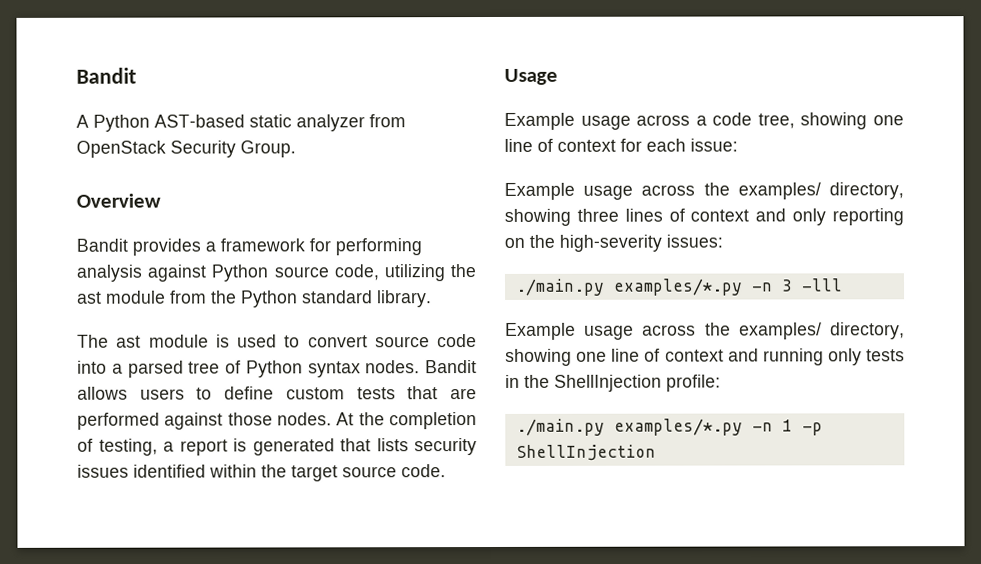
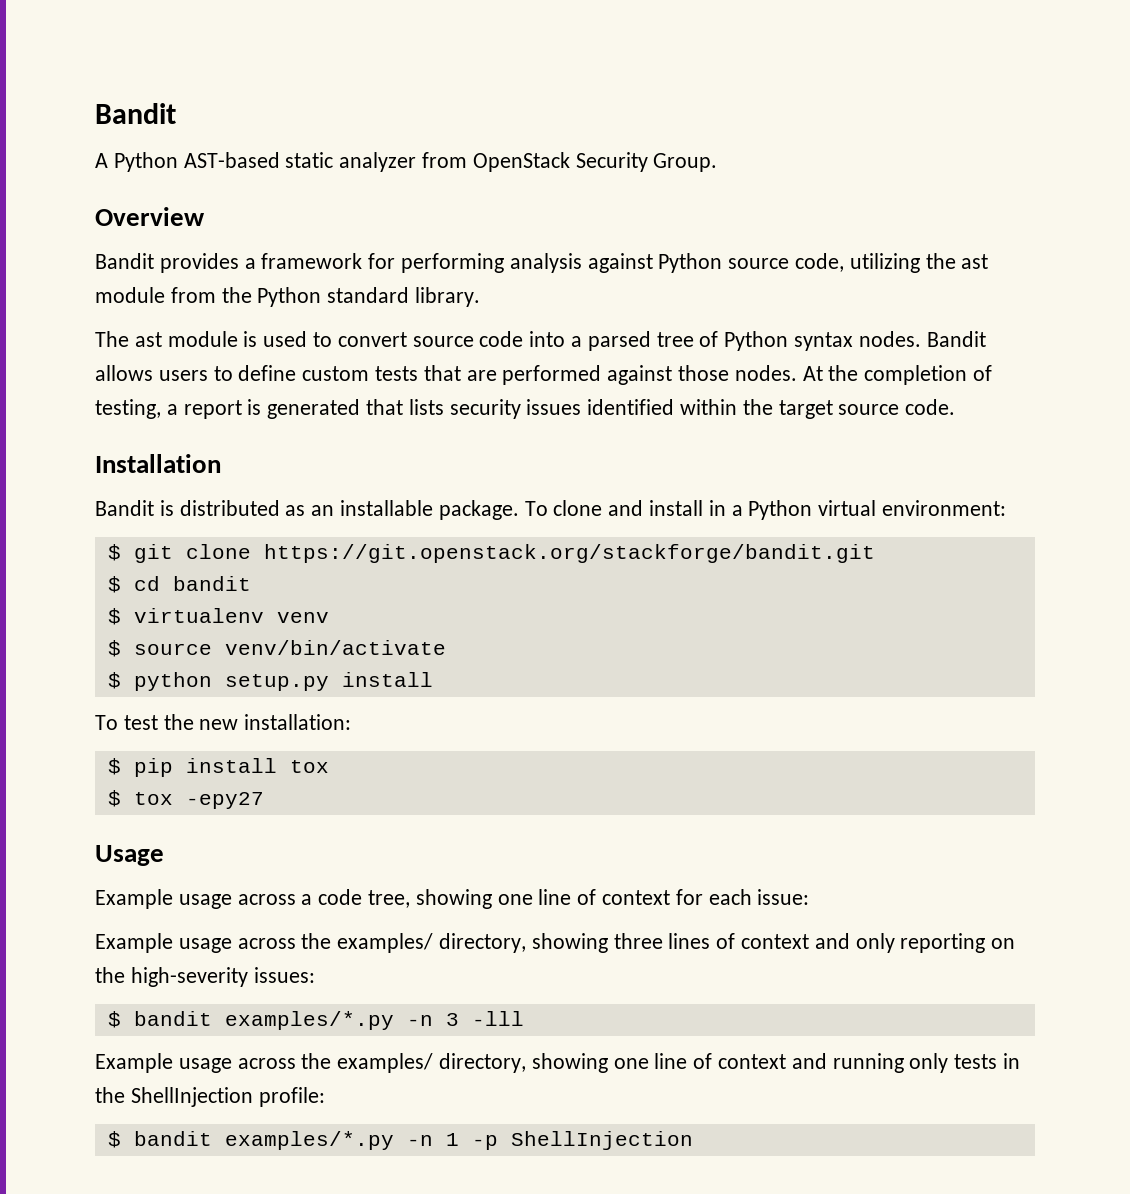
+ Installation
+ Bandit is distributed as an installable package. To clone and install in a Python virtual environment:
+ $ git clone https://git.openstack.org/stackforge/bandit.git
+ $ cd bandit
+ $ virtualenv venv
+ $ source venv/bin/activate
+ $ python setup.py install
+ To test the new installation:
+ $ pip install tox
+ $ tox -epy27
- ./main.py examples/*.py -n 3 -lll
+ $ bandit examples/*.py -n 3 -lll
- ./main.py examples/*.py -n 1 -p ShellInjection
+ $ bandit examples/*.py -n 1 -p ShellInjection

